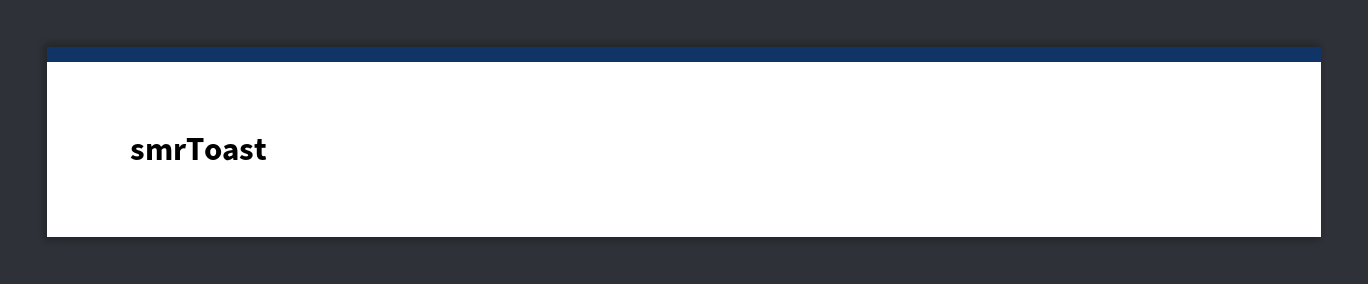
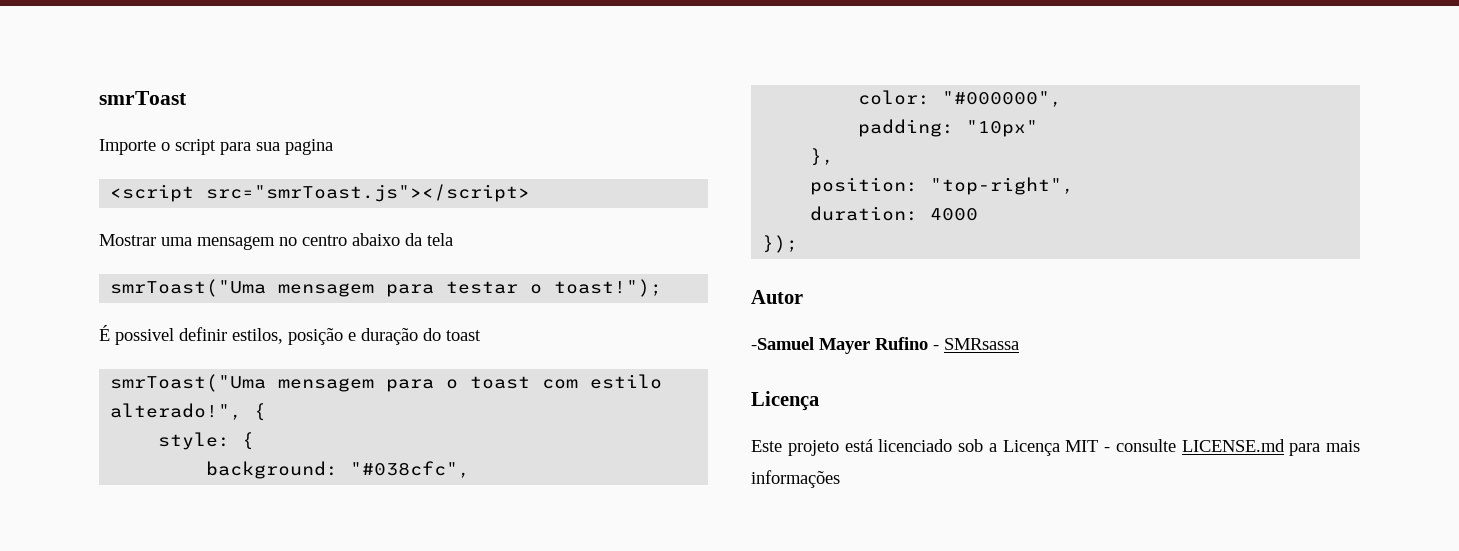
+ Importe o script para sua pagina
+ <script src="smrToast.js"></script>
+ Mostrar uma mensagem no centro abaixo da tela
+ smrToast("Uma mensagem para testar o toast!");
+ É possivel definir estilos, posição e duração do toast
+ smrToast("Uma mensagem para o toast com estilo alterado!", {
+ style: {
+ background: "#038cfc",
+ color: "#000000",
+ padding: "10px"
+ },
+ position: "top-right",
+ duration: 4000
+ });
+ Autor
+ -Samuel Mayer Rufino - SMRsassa
+ Licença
+ Este projeto está licenciado sob a Licença MIT - consulte LICENSE.md para mais informações

